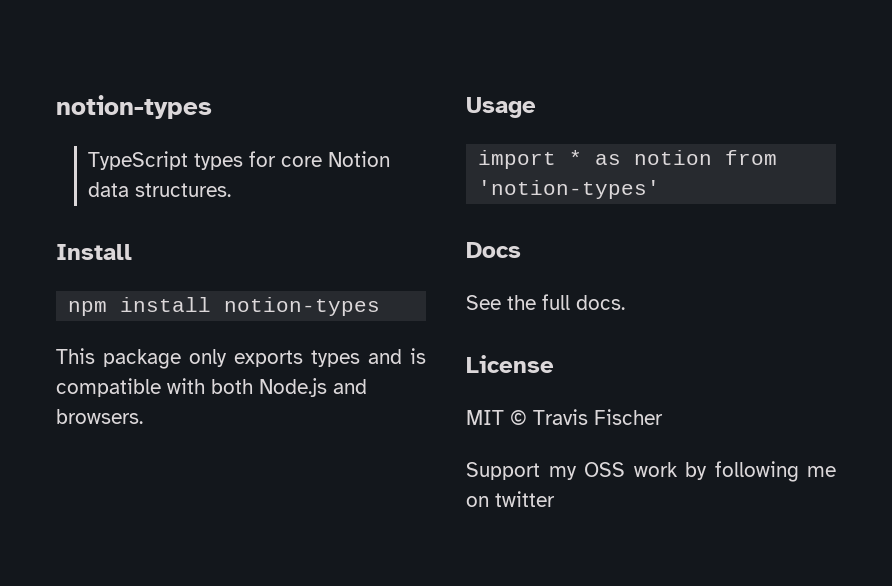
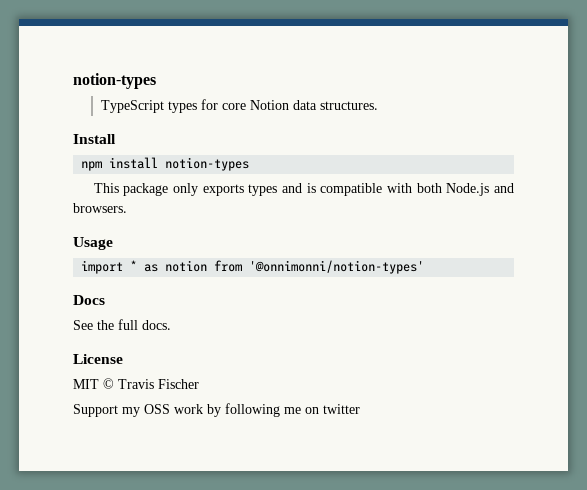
- import * as notion from 'notion-types'
+ import * as notion from '@onnimonni/notion-types'

